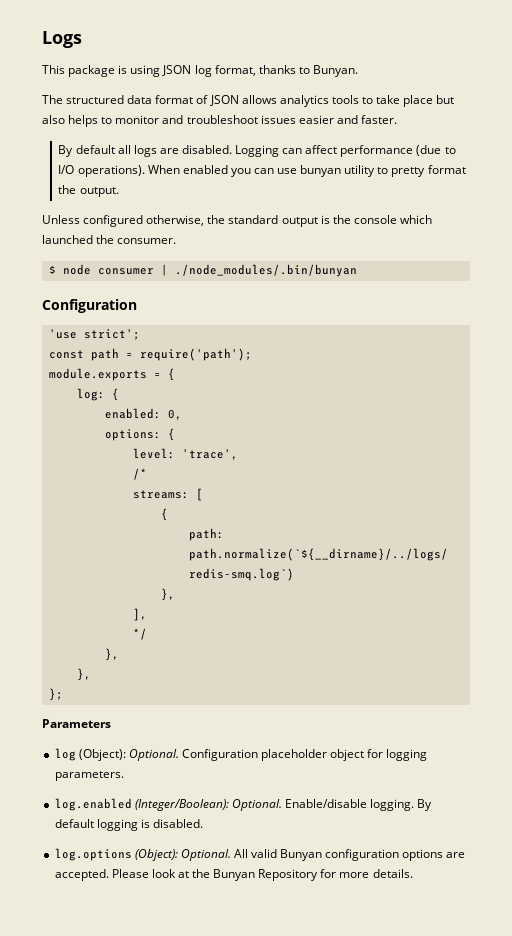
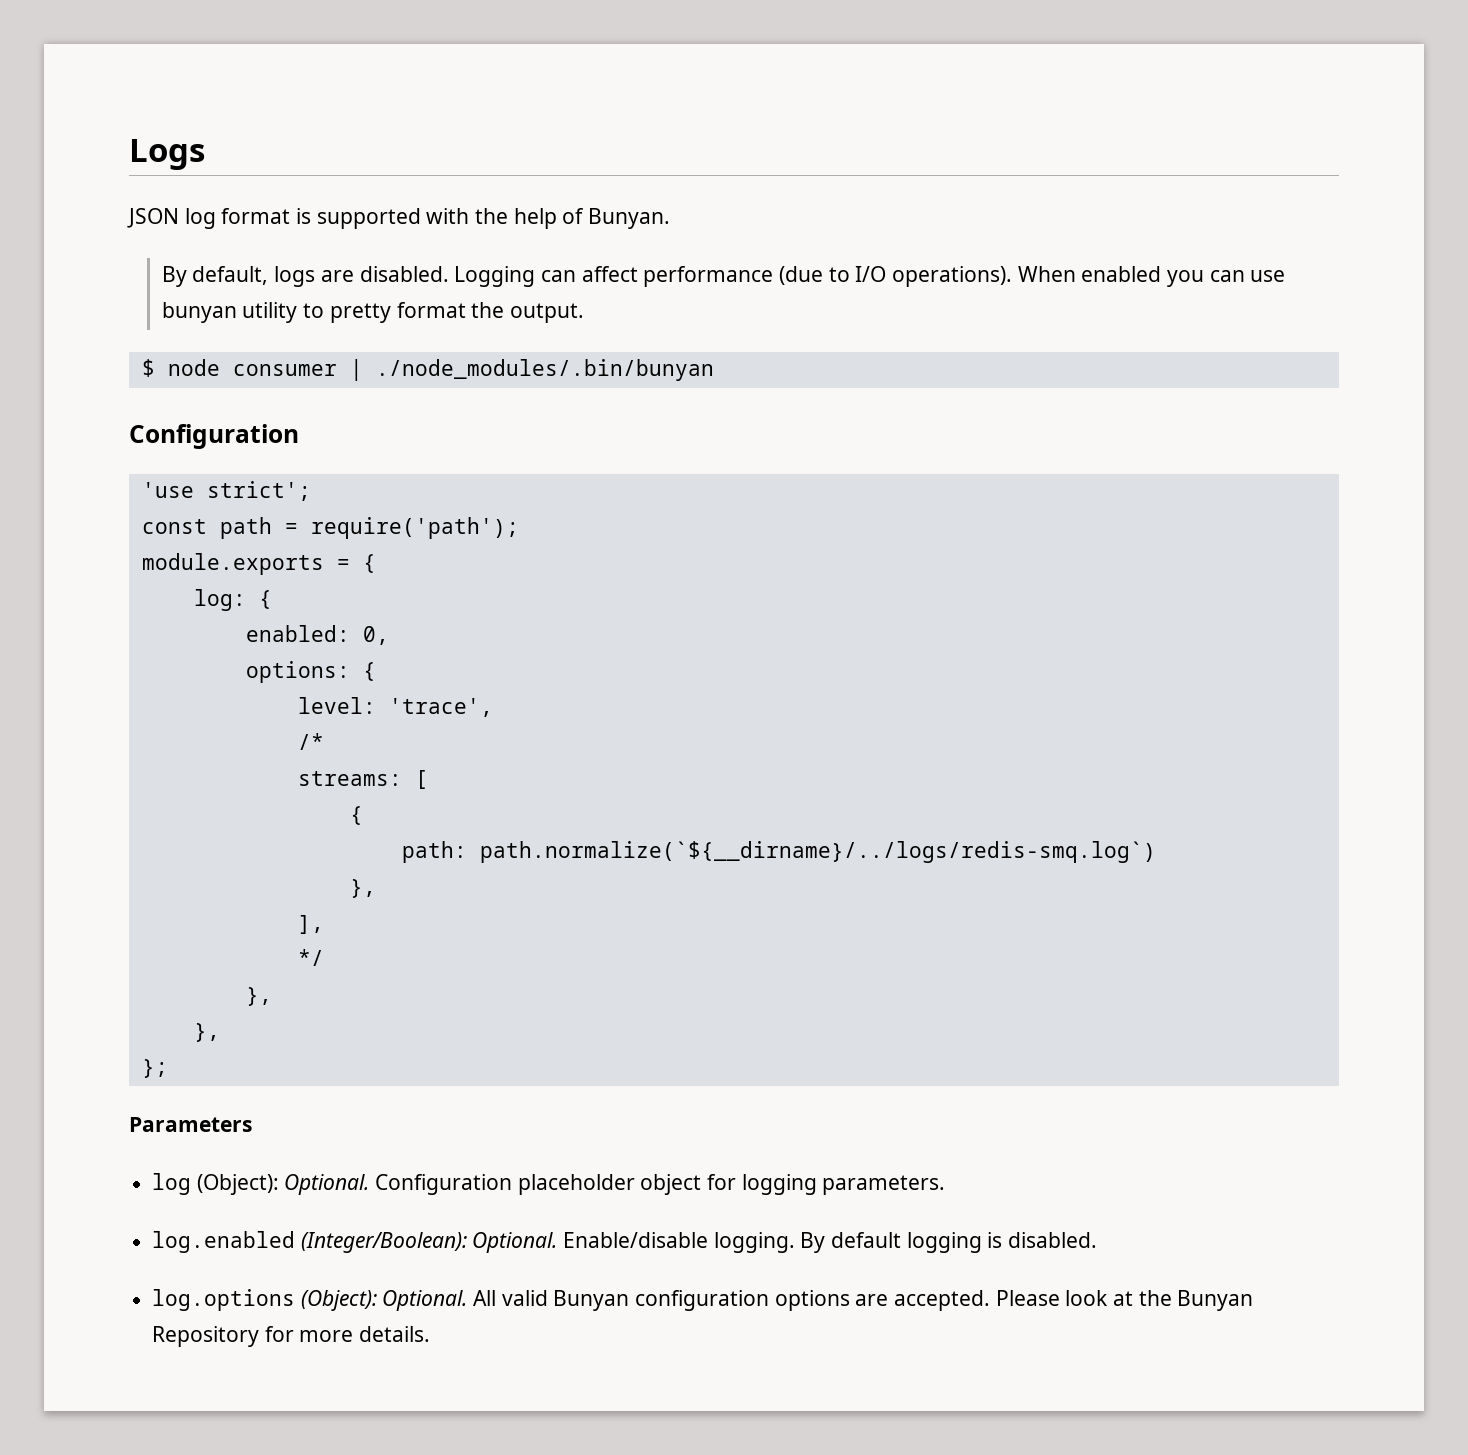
- This package is using JSON log format, thanks to Bunyan.
- The structured data format of JSON allows analytics tools to take place but also helps to monitor and troubleshoot issues easier and faster.
- By default all logs are disabled.
+ JSON log format is supported with the help of Bunyan.
+ By default, logs are disabled.
- Unless configured otherwise, the standard output is the console which launched the consumer.

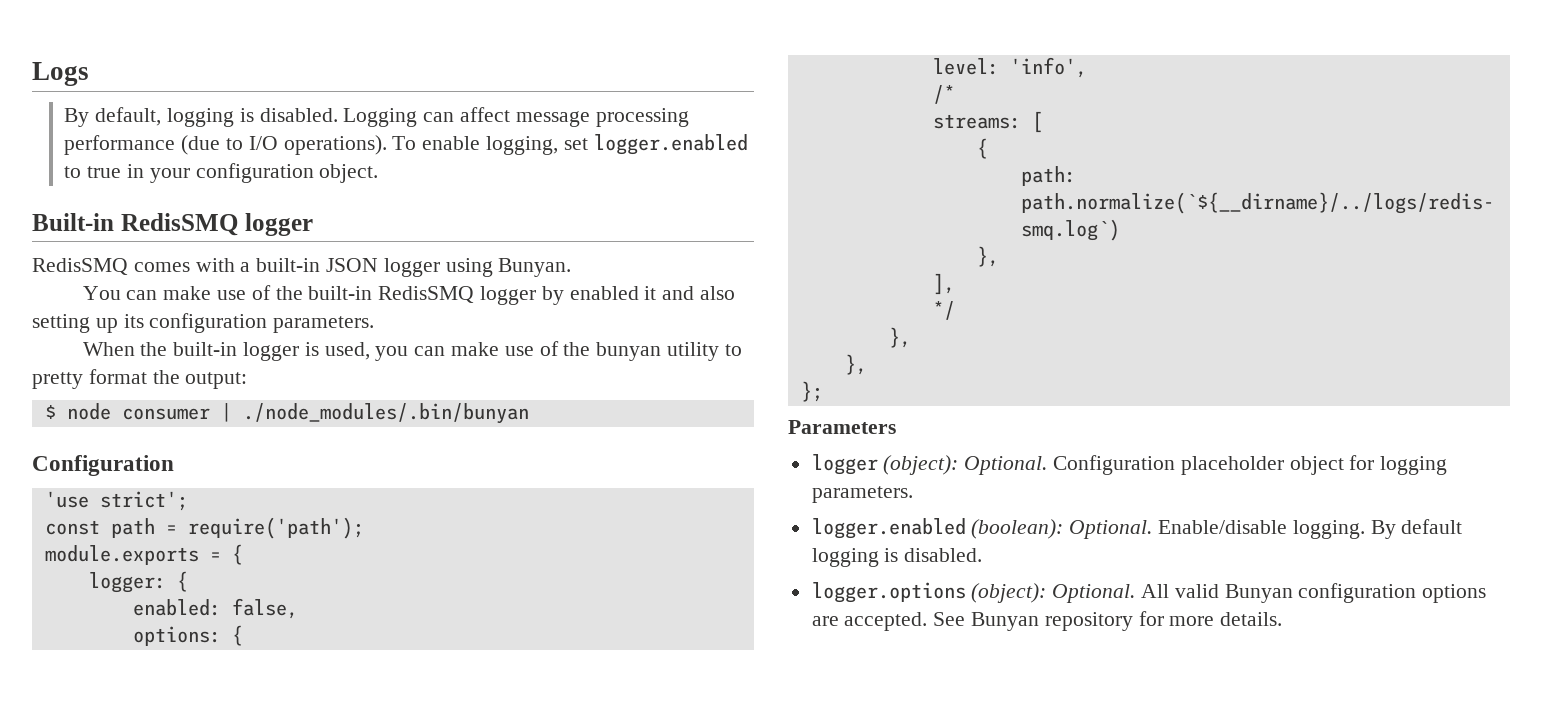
- JSON log format is supported with the help of Bunyan.
- By default, logs are disabled.
+ By default, logging is disabled.
- Logging can affect performance (due to I/O operations).
+ Logging can affect message processing performance (due to I/O operations).
- When enabled you can use bunyan utility to pretty format the output.
+ To enable logging, set logger.enabled to true in your configuration object.
+ Built-in RedisSMQ logger
+ RedisSMQ comes with a built-in JSON logger using Bunyan.
+ You can make use of the built-in RedisSMQ logger by enabled it and also setting up its configuration parameters.
+ When the built-in logger is used, you can make use of the bunyan utility to pretty format the output:
- log: {
+ logger: {
- enabled: 0,
+ enabled: false,
- level: 'trace',
+ level: 'info',
- log (Object): Optional.
+ logger (object): Optional.
- log.enabled (Integer/Boolean): Optional.
+ logger.enabled (boolean): Optional.
- log.options (Object): Optional.
+ logger.options (object): Optional.
- Please look at the Bunyan Repository for more details.
+ See Bunyan repository for more details.

